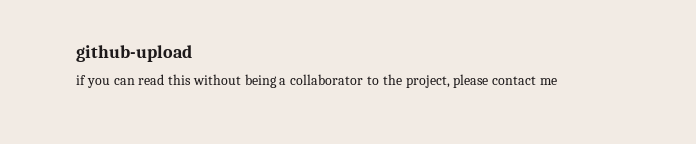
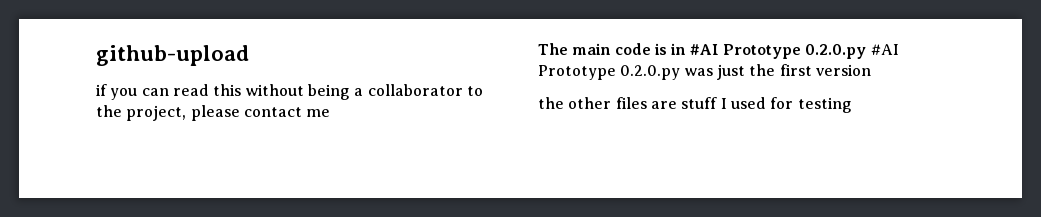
+ The main code is in #AI Prototype 0.2.0.py #AI Prototype 0.2.0.py was just the first version
+ the other files are stuff I used for testing

